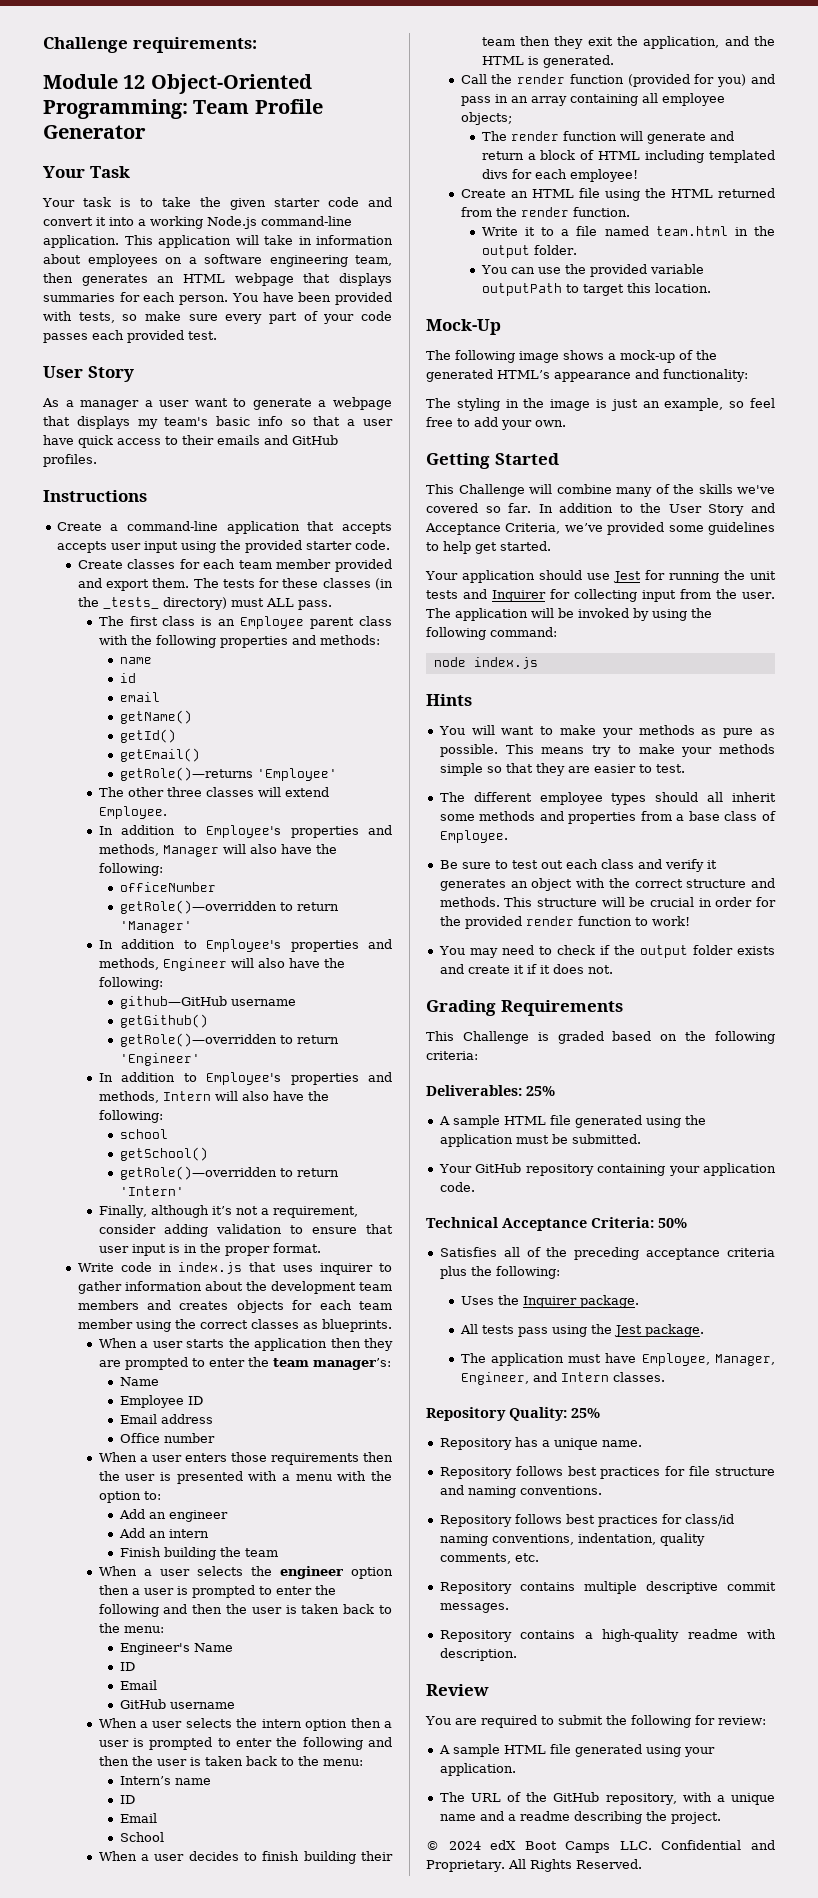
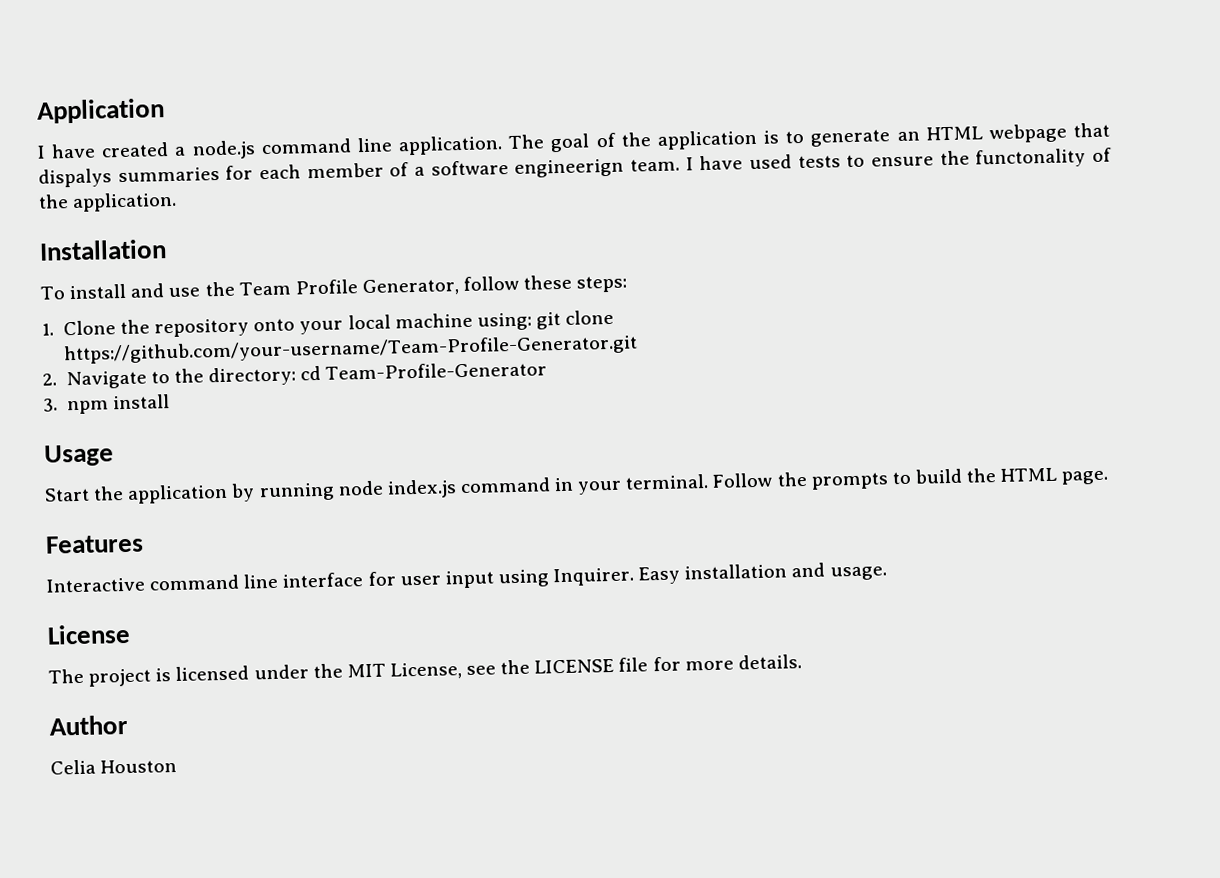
- Challenge requirements:
- Module 12 Object-Oriented Programming: Team Profile Generator
- Your Task
- Your task is to take the given starter code and convert it into a working Node.js command-line application. This application will take in information about employees on a software engineering team, then generates an HTML webpage that displays summaries for each person. You have been provided with tests, so make sure every part of your code passes each provided test.
- User Story
- As a manager a user want to generate a webpage that displays my team's basic info so that a user have quick access to their emails and GitHub profiles.
- Instructions
- Create a command-line application that accepts accepts user input using the provided starter code.
- Create classes for each team member provided and export them. The tests for these classes (in the _tests_ directory) must ALL pass.
- The first class is an Employee parent class with the following properties and methods:
- name
- id
- email
- getName()
- getId()
- getEmail()
- getRole()—returns 'Employee'
- The other three classes will extend Employee.
- In addition to Employee's properties and methods, Manager will also have the following:
- officeNumber
- getRole()—overridden to return 'Manager'
- In addition to Employee's properties and methods, Engineer will also have the following:
- github—GitHub username
- getGithub()
- getRole()—overridden to return 'Engineer'
- In addition to Employee's properties and methods, Intern will also have the following:
- school
- getSchool()
- getRole()—overridden to return 'Intern'
- Finally, although it’s not a requirement, consider adding validation to ensure that user input is in the proper format.
- Write code in index.js that uses inquirer to gather information about the development team members and creates objects for each team member using the correct classes as blueprints.
- When a user starts the application then they are prompted to enter the team manager’s:
- Name
- Employee ID
- Email address
- Office number
- When a user enters those requirements then the user is presented with a menu with the option to:
- Add an engineer
- Add an intern
- Finish building the team
- When a user selects the engineer option then a user is prompted to enter the following and then the user is taken back to the menu:
- Engineer's Name
- ID
- Email
- GitHub username
- When a user selects the intern option then a user is prompted to enter the following and then the user is taken back to the menu:
- Intern’s name
- ID
- Email
- School
- When a user decides to finish building their team then they exit the application, and the HTML is generated.
- Call the render function (provided for you) and pass in an array containing all employee objects;
- The render function will generate and return a block of HTML including templated divs for each employee!
- Create an HTML file using the HTML returned from the render function.
- Write it to a file named team.html in the output folder.
- You can use the provided variable outputPath to target this location.
- Mock-Up
- The following image shows a mock-up of the generated HTML’s appearance and functionality:
- The styling in the image is just an example, so feel free to add your own.
- Getting Started
- This Challenge will combine many of the skills we've covered so far. In addition to the User Story and Acceptance Criteria, we’ve provided some guidelines to help get started.
- Your application should use Jest for running the unit tests and Inquirer for collecting input from the user. The application will be invoked by using the following command:
- node index.js
- Hints
- You will want to make your methods as pure as possible. This means try to make your methods simple so that they are easier to test.
- The different employee types should all inherit some methods and properties from a base class of Employee.
- Be sure to test out each class and verify it generates an object with the correct structure and methods. This structure will be crucial in order for the provided render function to work!
- You may need to check if the output folder exists and create it if it does not.
- Grading Requirements
- This Challenge is graded based on the following criteria:
- Deliverables: 25%
- A sample HTML file generated using the application must be submitted.
- Your GitHub repository containing your application code.
- Technical Acceptance Criteria: 50%
- Satisfies all of the preceding acceptance criteria plus the following:
- Uses the Inquirer package.
- All tests pass using the Jest package.
- The application must have Employee, Manager, Engineer, and Intern classes.
- Repository Quality: 25%
- Repository has a unique name.
- Repository follows best practices for file structure and naming conventions.
- Repository follows best practices for class/id naming conventions, indentation, quality comments, etc.
- Repository contains multiple descriptive commit messages.
- Repository contains a high-quality readme with description.
- Review
- You are required to submit the following for review:
- A sample HTML file generated using your application.
- The URL of the GitHub repository, with a unique name and a readme describing the project.
- © 2024 edX Boot Camps LLC. Confidential and Proprietary. All Rights Reserved.
+ Application
+ I have created a node.js command line application. The goal of the application is to generate an HTML webpage that dispalys summaries for each member of a software engineerign team. I have used tests to ensure the functonality of the application.
+ Installation
+ To install and use the Team Profile Generator, follow these steps:
+ 1. Clone the repository onto your local machine using: git clone https://github.com/your-username/Team-Profile-Generator.git
+ 2. Navigate to the directory: cd Team-Profile-Generator
+ 3. npm install
+ Usage
+ Start the application by running node index.js command in your terminal. Follow the prompts to build the HTML page.
+ Features
+ Interactive command line interface for user input using Inquirer. Easy installation and usage.
+ License
+ The project is licensed under the MIT License, see the LICENSE file for more details.
+ Author
+ Celia Houston

